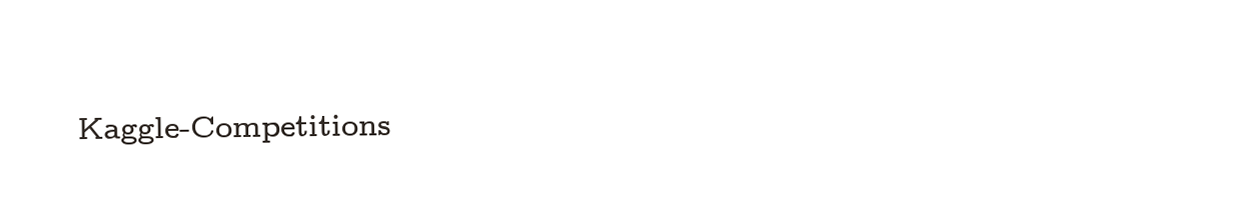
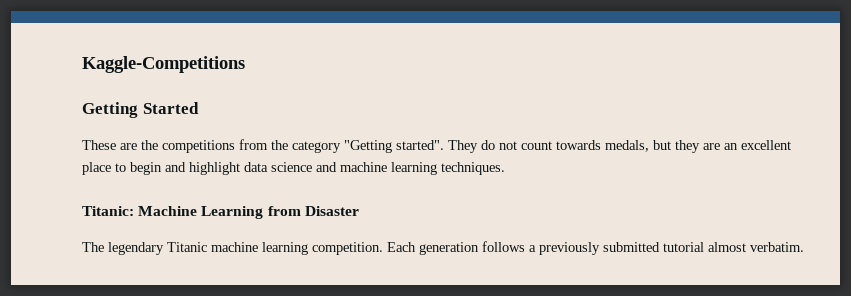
+ Getting Started
+ These are the competitions from the category "Getting started". They do not count towards medals, but they are an excellent place to begin and highlight data science and machine learning techniques.
+ Titanic: Machine Learning from Disaster
+ The legendary Titanic machine learning competition. Each generation follows a previously submitted tutorial almost verbatim.

